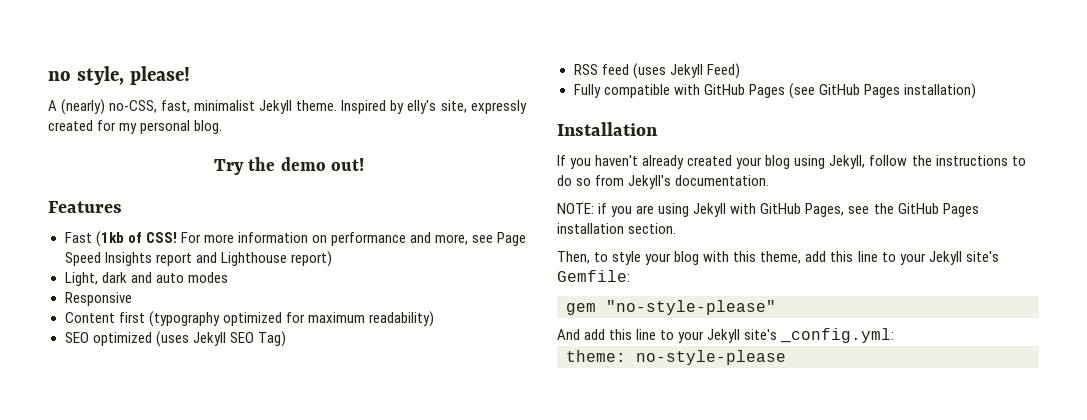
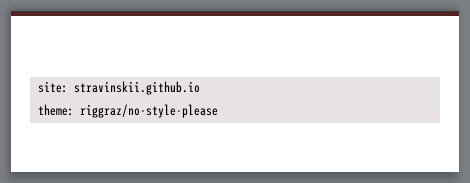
- no style, please!
- A (nearly) no-CSS, fast, minimalist Jekyll theme. Inspired by elly's site, expressly created for my personal blog.
- Try the demo out!
- Features
- Fast (1kb of CSS! For more information on performance and more, see Page Speed Insights report and Lighthouse report)
- Light, dark and auto modes
- Responsive
- Content first (typography optimized for maximum readability)
- SEO optimized (uses Jekyll SEO Tag)
- RSS feed (uses Jekyll Feed)
- Fully compatible with GitHub Pages (see GitHub Pages installation)
- Installation
- If you haven't already created your blog using Jekyll, follow the instructions to do so from Jekyll's documentation.
- NOTE: if you are using Jekyll with GitHub Pages, see the GitHub Pages installation section.
- Then, to style your blog with this theme, add this line to your Jekyll site's Gemfile:
- gem "no-style-please"
- And add this line to your Jekyll site's _config.yml:
+ site: stravinskii.github.io
- theme: no-style-please
+ theme: riggraz/no-style-please

